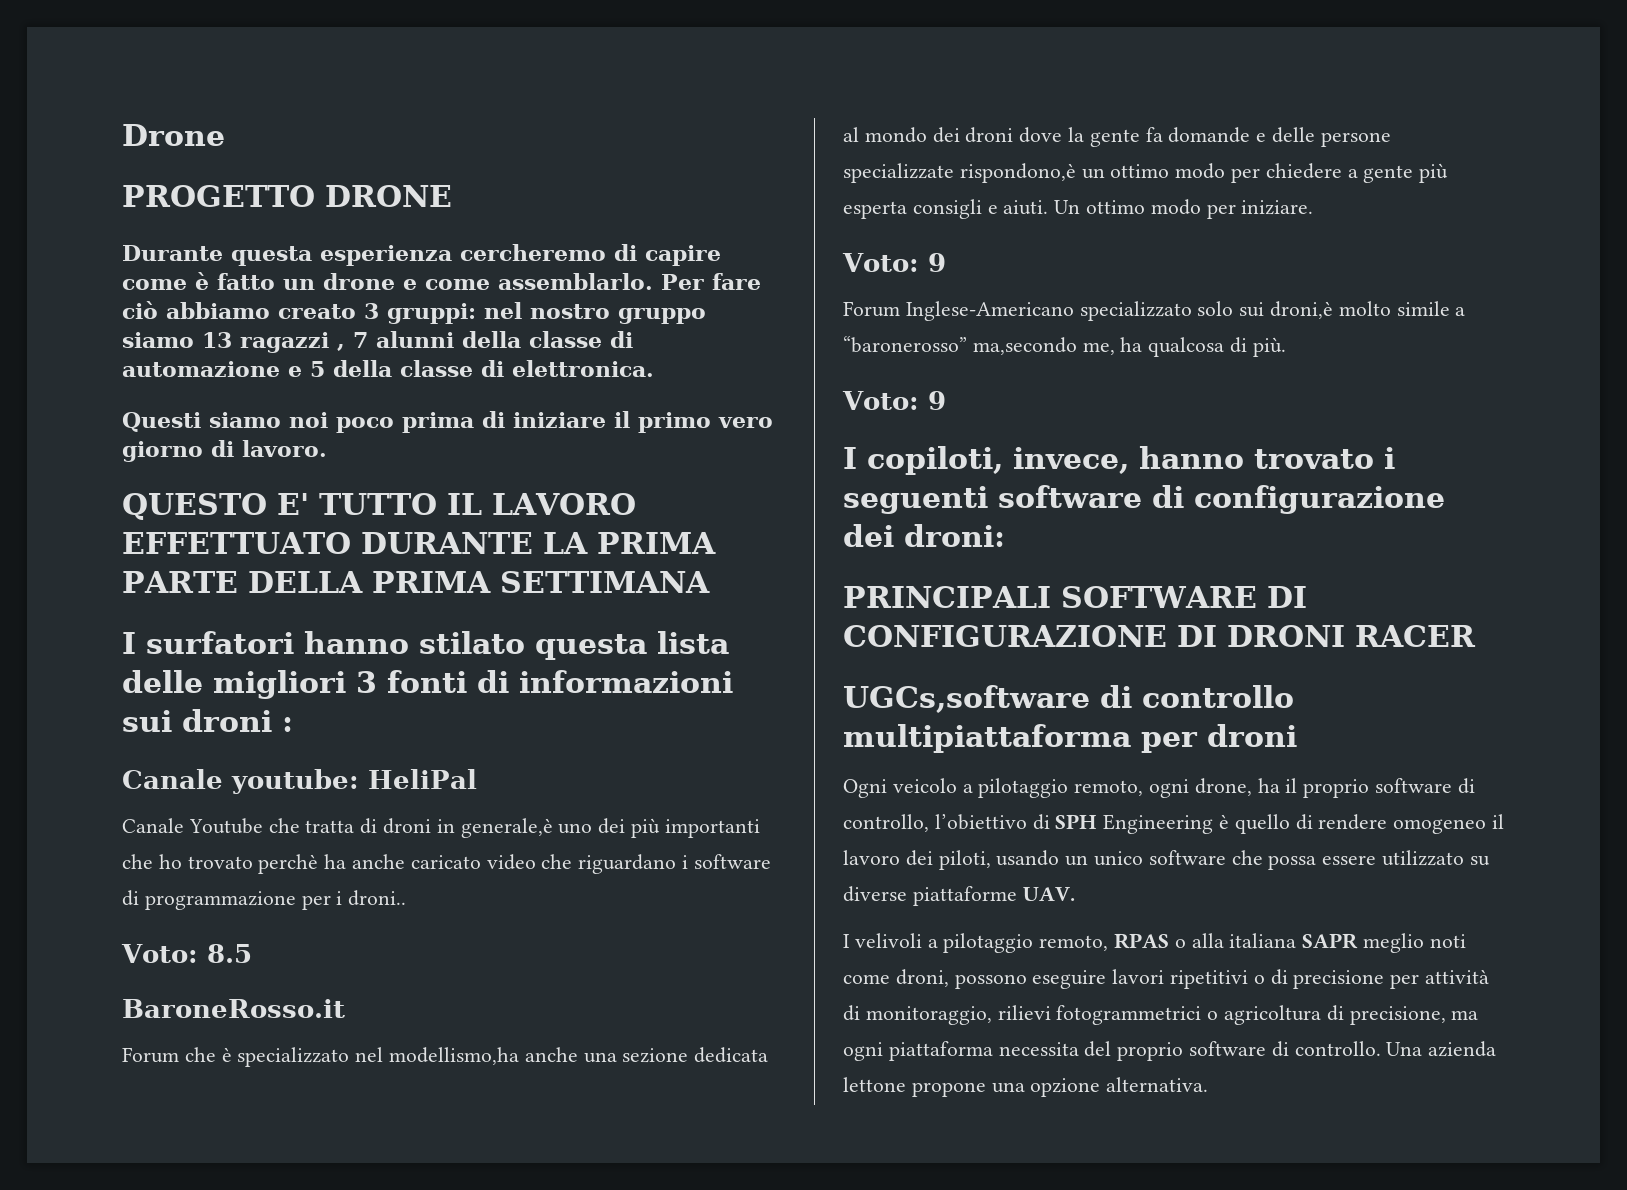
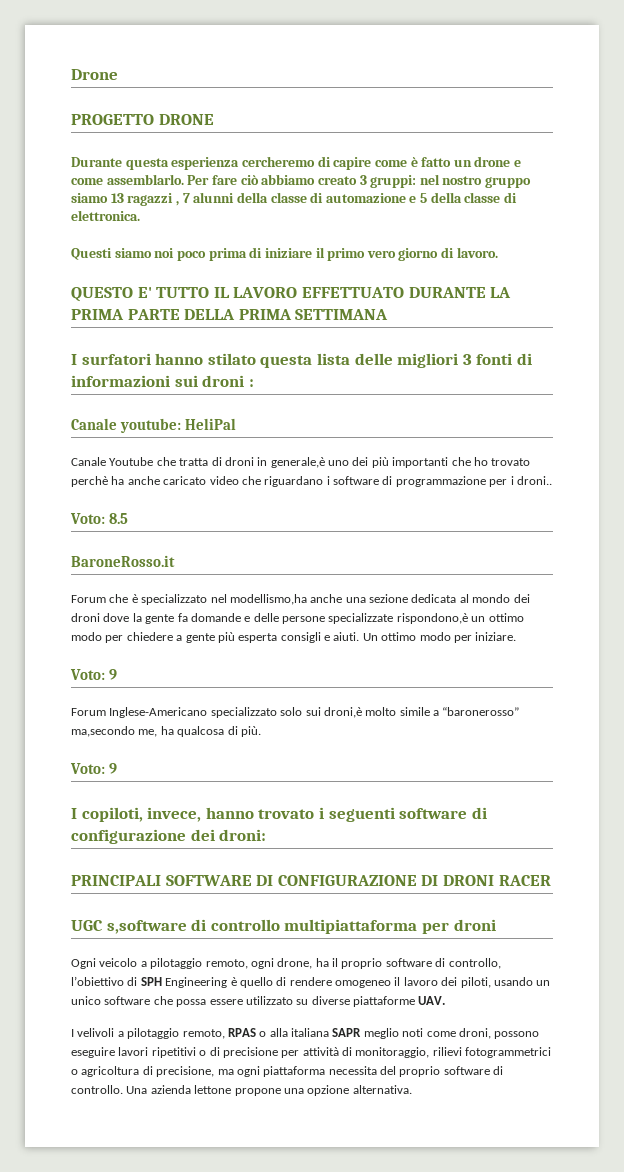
- UGCs,software di controllo multipiattaforma per droni
+ UGC s,software di controllo multipiattaforma per droni

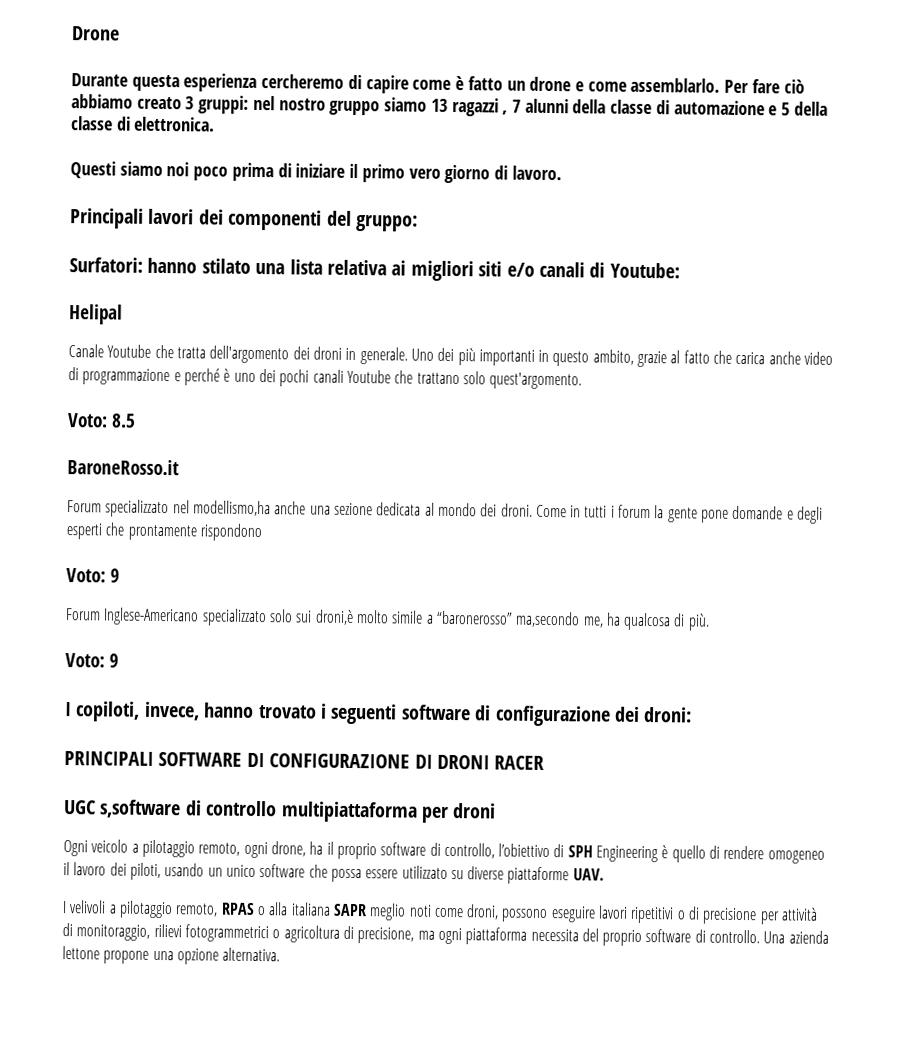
- PROGETTO DRONE
- QUESTO E' TUTTO IL LAVORO EFFETTUATO DURANTE LA PRIMA PARTE DELLA PRIMA SETTIMANA
- I surfatori hanno stilato questa lista delle migliori 3 fonti di informazioni sui droni :
- Canale youtube: HeliPal
- Canale Youtube che tratta di droni in generale,è uno dei più importanti che ho trovato perchè ha anche caricato video che riguardano i software di programmazione per i droni..
+ Principali lavori dei componenti del gruppo:
+ Surfatori: hanno stilato una lista relativa ai migliori siti e/o canali di Youtube:
+ Helipal
+ Canale Youtube che tratta dell'argomento dei droni in generale. Uno dei più importanti in questo ambito, grazie al fatto che carica anche video di programmazione e perché è uno dei pochi canali Youtube che trattano solo quest'argomento.
- Forum che è specializzato nel modellismo,ha anche una sezione dedicata al mondo dei droni dove la gente fa domande e delle persone specializzate rispondono,è un ottimo modo per chiedere a gente più esperta consigli e aiuti. Un ottimo modo per iniziare.
+ Forum specializzato nel modellismo,ha anche una sezione dedicata al mondo dei droni. Come in tutti i forum la gente pone domande e degli esperti che prontamente rispondono

